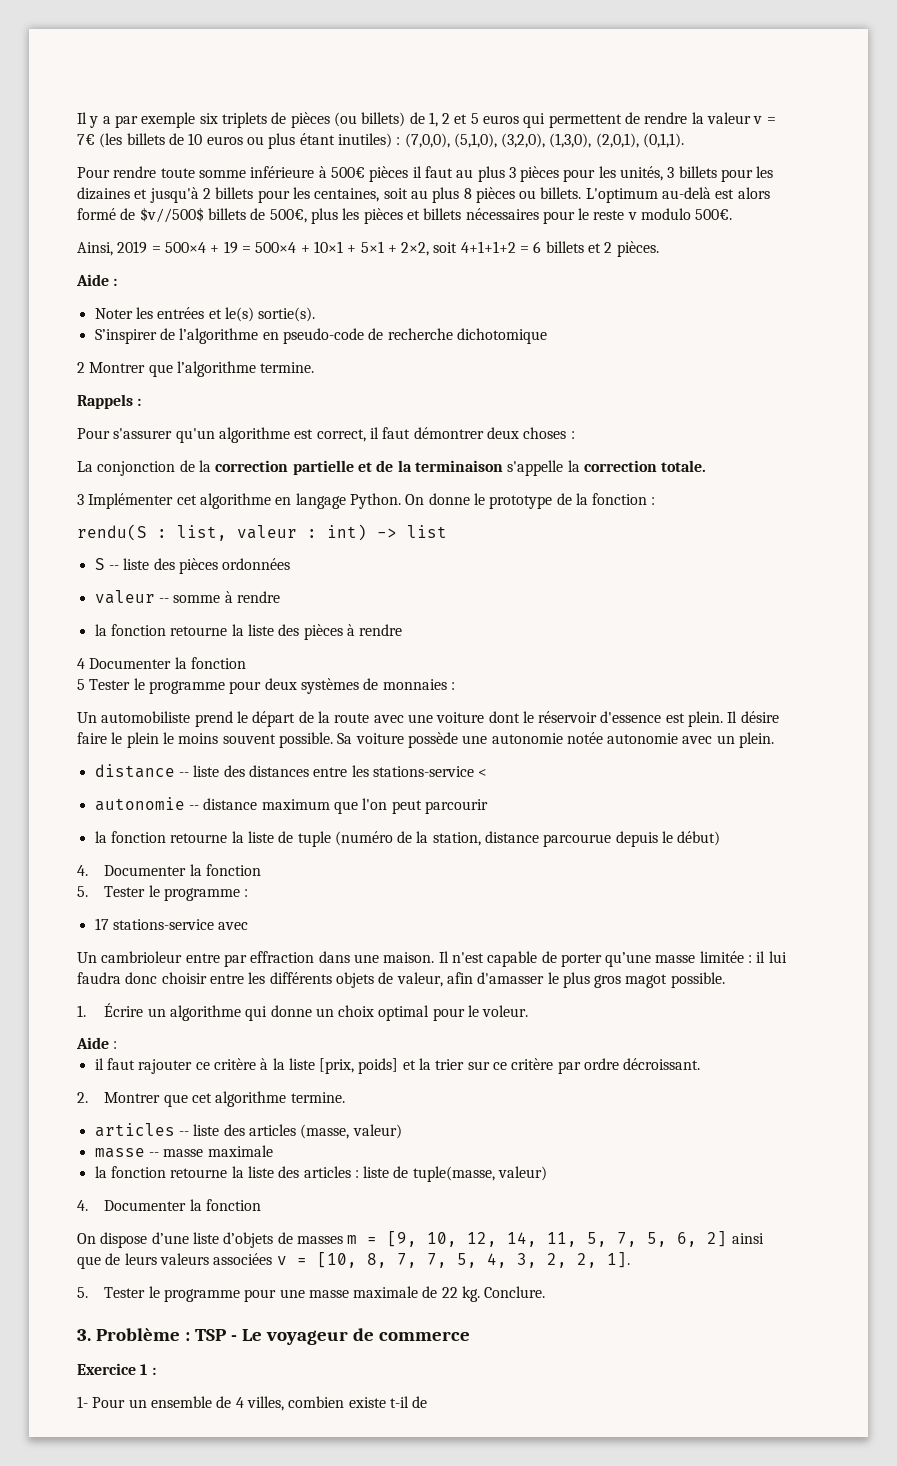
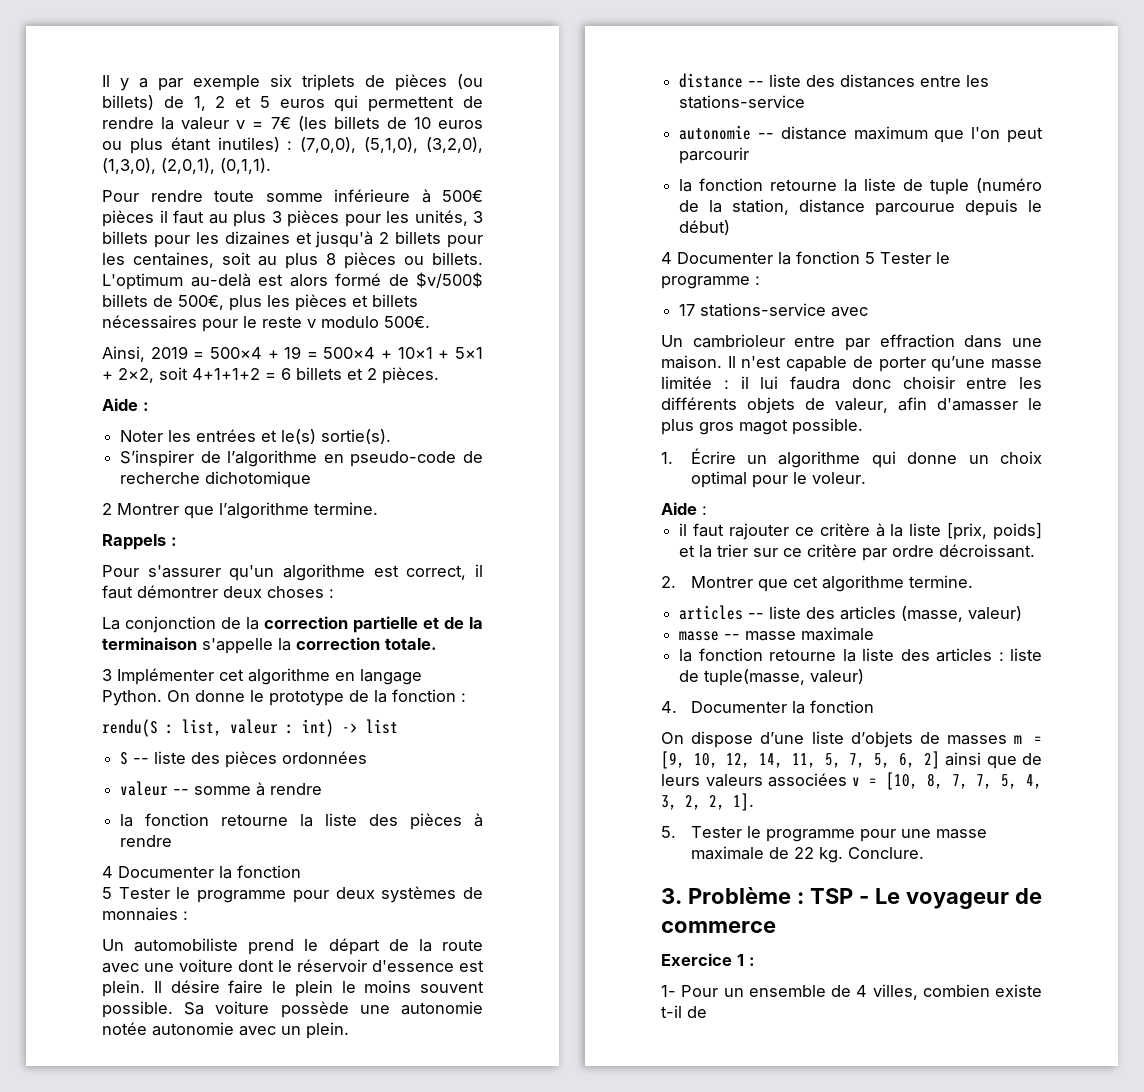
- L'optimum au-delà est alors formé de $v//500$ billets de 500€, plus les pièces et billets nécessaires pour le reste v modulo 500€.
+ L'optimum au-delà est alors formé de $v/500$ billets de 500€, plus les pièces et billets nécessaires pour le reste v modulo 500€.
- distance -- liste des distances entre les stations-service <
+ distance -- liste des distances entre les stations-service
  la fonction retourne la liste de tuple (numéro de la station, distance parcourue depuis le début)
- 4. Documenter la fonction
- 5. Tester le programme :
+ 4 Documenter la fonction 5 Tester le programme :

